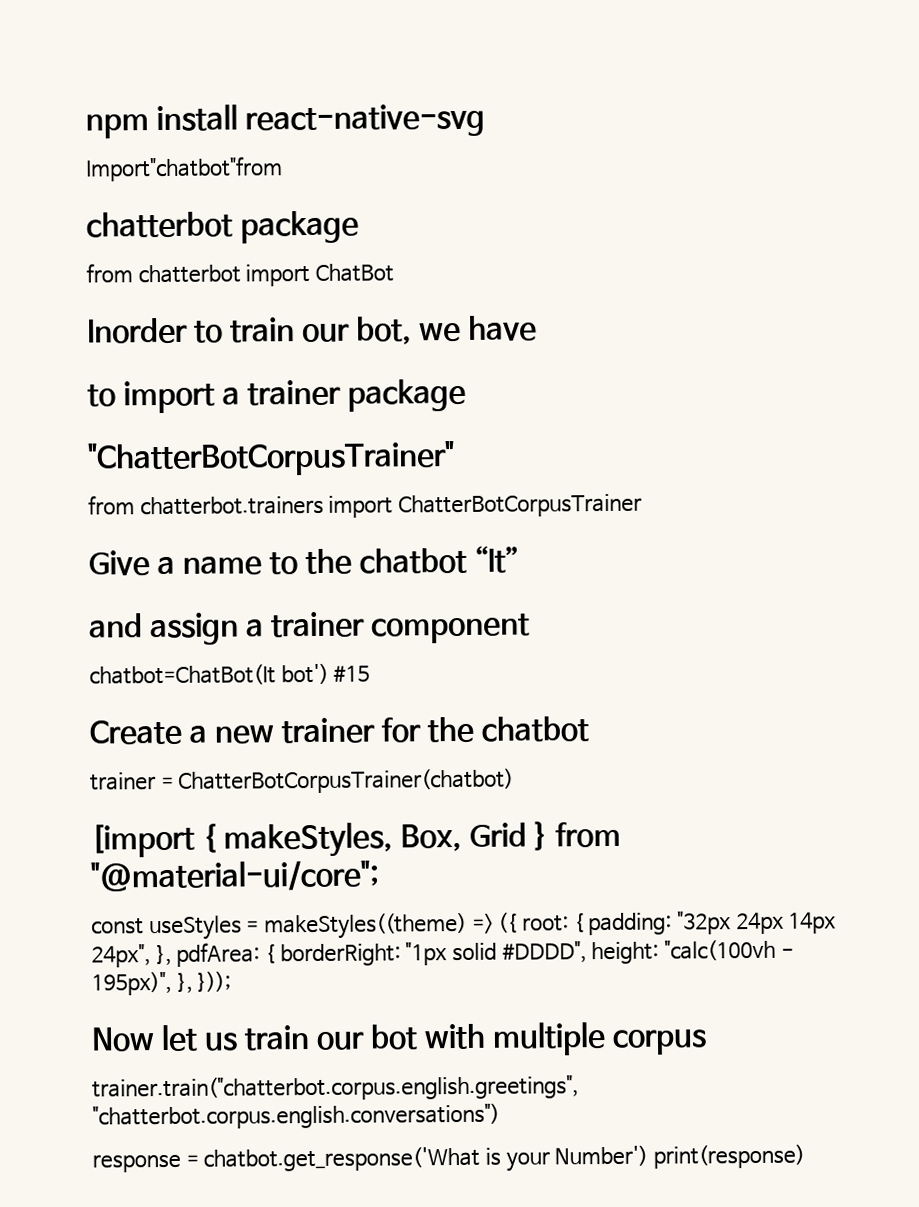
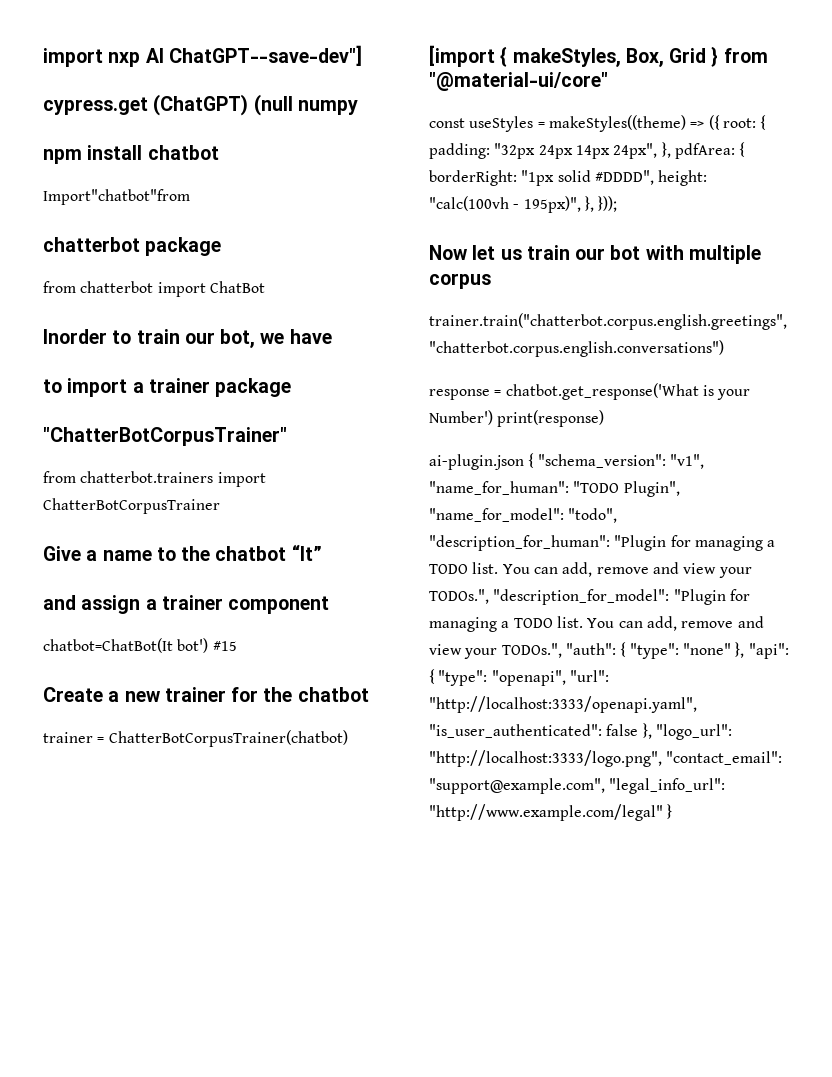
+ import nxp AI ChatGPT--save-dev"]
+ cypress.get (ChatGPT) (null numpy
- npm install react-native-svg
+ npm install chatbot
- [import { makeStyles, Box, Grid } from "@material-ui/core";
+ [import { makeStyles, Box, Grid } from "@material-ui/core"
+ ai-plugin.json { "schema_version": "v1", "name_for_human": "TODO Plugin", "name_for_model": "todo", "description_for_human": "Plugin for managing a TODO list. You can add, remove and view your TODOs.", "description_for_model": "Plugin for managing a TODO list. You can add, remove and view your TODOs.", "auth": { "type": "none" }, "api": { "type": "openapi", "url": "http://localhost:3333/openapi.yaml", "is_user_authenticated": false }, "logo_url": "http://localhost:3333/logo.png", "contact_email": "support@example.com", "legal_info_url": "http://www.example.com/legal" }

